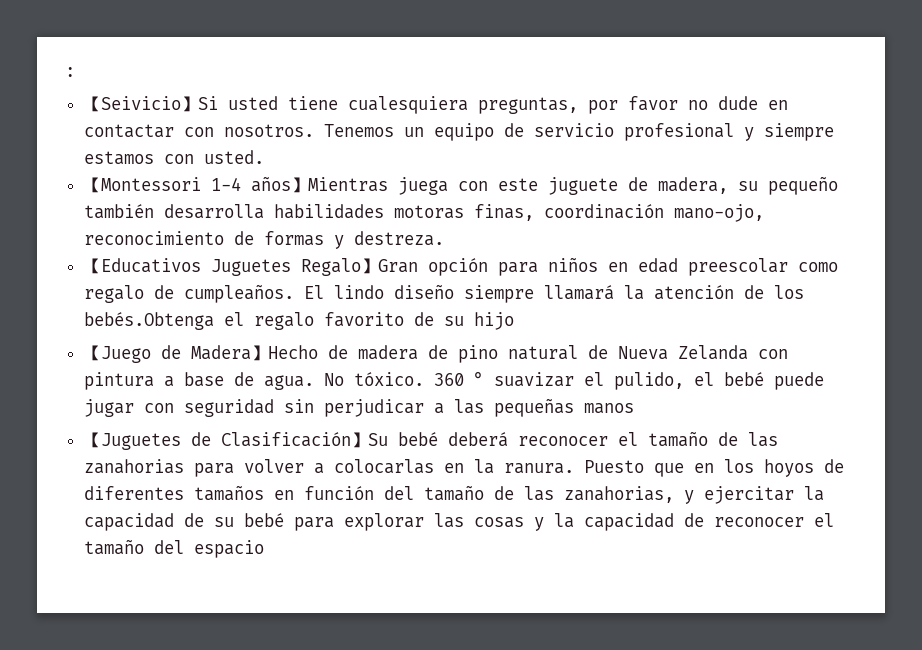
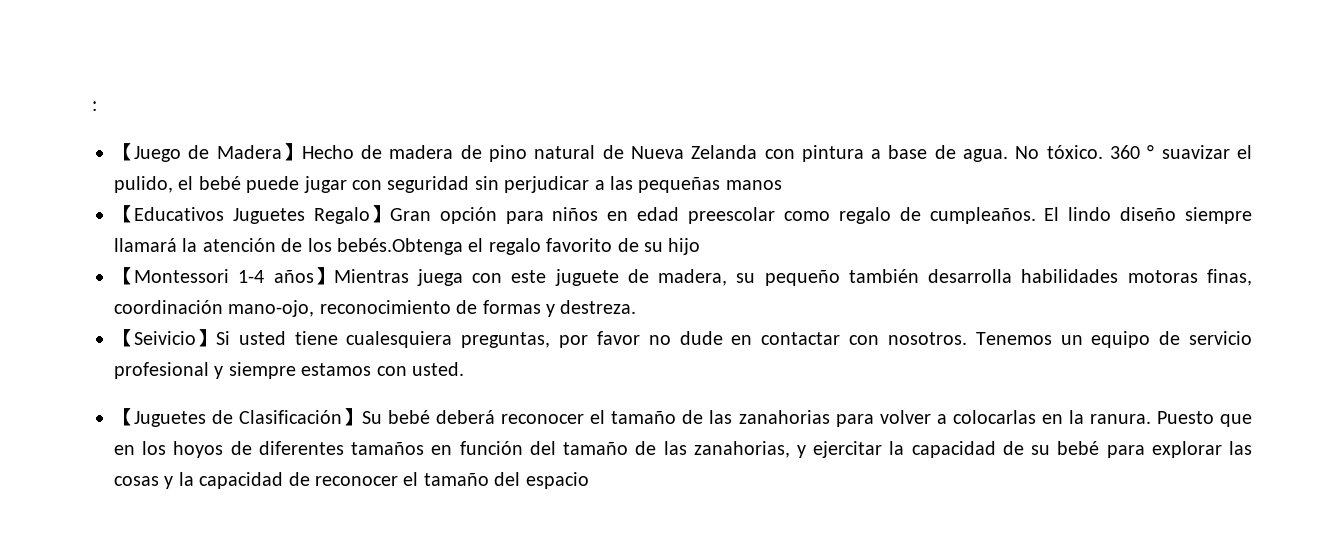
- 【Seivicio】Si usted tiene cualesquiera preguntas, por favor no dude en contactar con nosotros. Tenemos un equipo de servicio profesional y siempre estamos con usted.
- 【Montessori 1-4 años】Mientras juega con este juguete de madera, su pequeño también desarrolla habilidades motoras finas, coordinación mano-ojo, reconocimiento de formas y destreza.
- 【Educativos Juguetes Regalo】Gran opción para niños en edad preescolar como regalo de cumpleaños. El lindo diseño siempre llamará la atención de los bebés.Obtenga el regalo favorito de su hijo
+ 【Educativos Juguetes Regalo】Gran opción para niños en edad preescolar como regalo de cumpleaños. El lindo diseño siempre llamará la atención de los bebés.Obtenga el regalo favorito de su hijo
+ 【Montessori 1-4 años】Mientras juega con este juguete de madera, su pequeño también desarrolla habilidades motoras finas, coordinación mano-ojo, reconocimiento de formas y destreza.
+ 【Seivicio】Si usted tiene cualesquiera preguntas, por favor no dude en contactar con nosotros. Tenemos un equipo de servicio profesional y siempre estamos con usted.

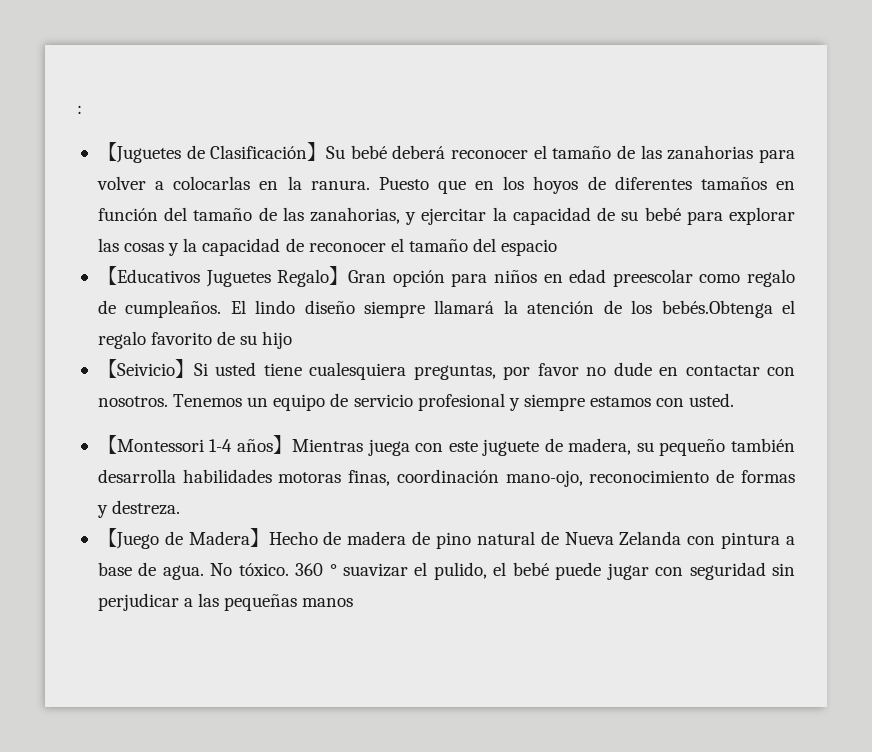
- 【Juego de Madera】Hecho de madera de pino natural de Nueva Zelanda con pintura a base de agua. No tóxico. 360 ° suavizar el pulido, el bebé puede jugar con seguridad sin perjudicar a las pequeñas manos
- 【Educativos Juguetes Regalo】Gran opción para niños en edad preescolar como regalo de cumpleaños. El lindo diseño siempre llamará la atención de los bebés.Obtenga el regalo favorito de su hijo
- 【Montessori 1-4 años】Mientras juega con este juguete de madera, su pequeño también desarrolla habilidades motoras finas, coordinación mano-ojo, reconocimiento de formas y destreza.
- 【Seivicio】Si usted tiene cualesquiera preguntas, por favor no dude en contactar con nosotros. Tenemos un equipo de servicio profesional y siempre estamos con usted.
+ 【Educativos Juguetes Regalo】Gran opción para niños en edad preescolar como regalo de cumpleaños. El lindo diseño siempre llamará la atención de los bebés.Obtenga el regalo favorito de su hijo
+ 【Seivicio】Si usted tiene cualesquiera preguntas, por favor no dude en contactar con nosotros. Tenemos un equipo de servicio profesional y siempre estamos con usted.
+ 【Montessori 1-4 años】Mientras juega con este juguete de madera, su pequeño también desarrolla habilidades motoras finas, coordinación mano-ojo, reconocimiento de formas y destreza.
+ 【Juego de Madera】Hecho de madera de pino natural de Nueva Zelanda con pintura a base de agua. No tóxico. 360 ° suavizar el pulido, el bebé puede jugar con seguridad sin perjudicar a las pequeñas manos

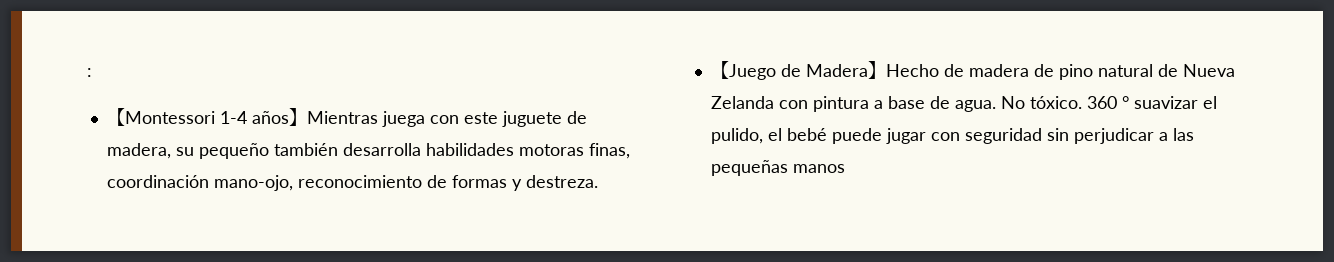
- 【Juguetes de Clasificación】Su bebé deberá reconocer el tamaño de las zanahorias para volver a colocarlas en la ranura. Puesto que en los hoyos de diferentes tamaños en función del tamaño de las zanahorias, y ejercitar la capacidad de su bebé para explorar las cosas y la capacidad de reconocer el tamaño del espacio
- 【Educativos Juguetes Regalo】Gran opción para niños en edad preescolar como regalo de cumpleaños. El lindo diseño siempre llamará la atención de los bebés.Obtenga el regalo favorito de su hijo
- 【Seivicio】Si usted tiene cualesquiera preguntas, por favor no dude en contactar con nosotros. Tenemos un equipo de servicio profesional y siempre estamos con usted.

